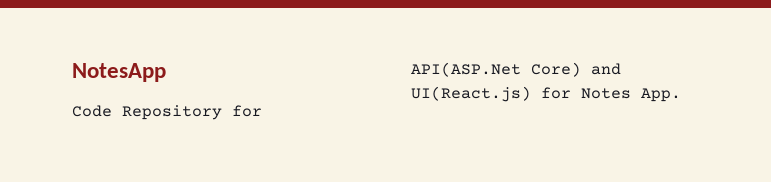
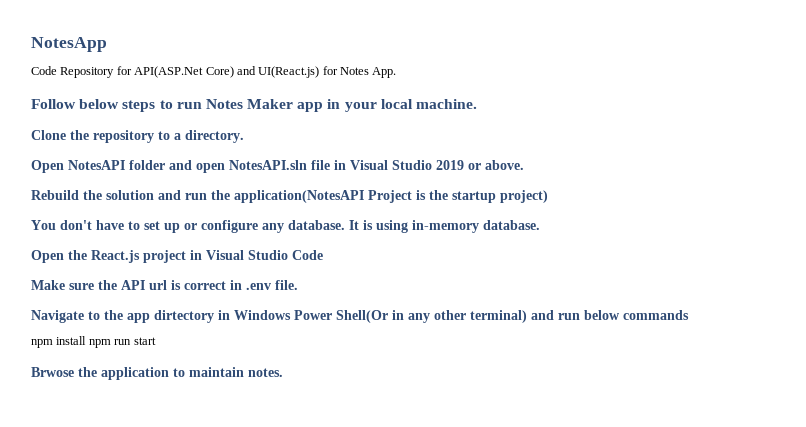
+ Follow below steps to run Notes Maker app in your local machine.
+ Clone the repository to a directory.
+ Open NotesAPI folder and open NotesAPI.sln file in Visual Studio 2019 or above.
+ Rebuild the solution and run the application(NotesAPI Project is the startup project)
+ You don't have to set up or configure any database. It is using in-memory database.
+ Open the React.js project in Visual Studio Code
+ Make sure the API url is correct in .env file.
+ Navigate to the app dirtectory in Windows Power Shell(Or in any other terminal) and run below commands
+ npm install npm run start
+ Brwose the application to maintain notes.

